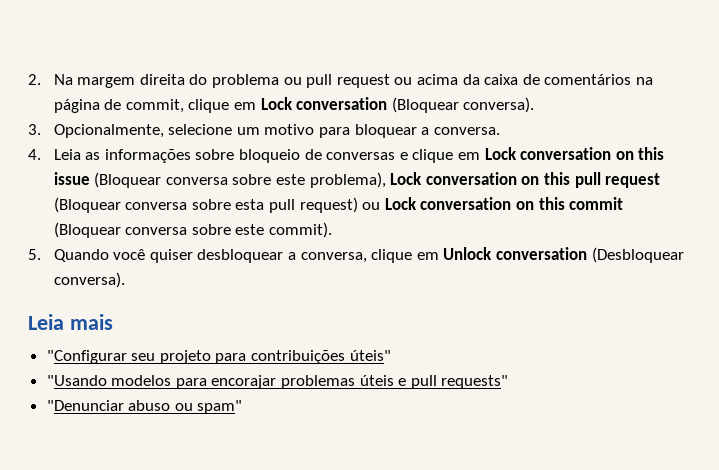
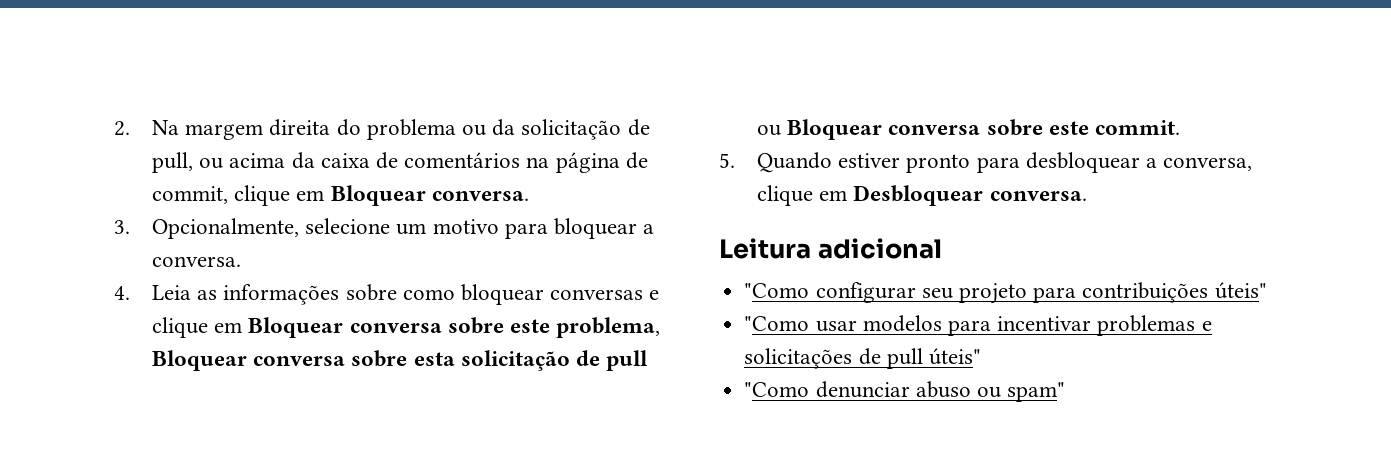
- 2. Na margem direita do problema ou pull request ou acima da caixa de comentários na página de commit, clique em Lock conversation (Bloquear conversa).
+ 2. Na margem direita do problema ou da solicitação de pull, ou acima da caixa de comentários na página de commit, clique em Bloquear conversa.
- 4. Leia as informações sobre bloqueio de conversas e clique em Lock conversation on this issue (Bloquear conversa sobre este problema), Lock conversation on this pull request (Bloquear conversa sobre esta pull request) ou Lock conversation on this commit (Bloquear conversa sobre este commit).
+ 4. Leia as informações sobre como bloquear conversas e clique em Bloquear conversa sobre este problema, Bloquear conversa sobre esta solicitação de pull ou Bloquear conversa sobre este commit.
- 5. Quando você quiser desbloquear a conversa, clique em Unlock conversation (Desbloquear conversa).
- Leia mais
- "Configurar seu projeto para contribuições úteis"
+ 5. Quando estiver pronto para desbloquear a conversa, clique em Desbloquear conversa.
+ Leitura adicional
+ "Como configurar seu projeto para contribuições úteis"
- "Usando modelos para encorajar problemas úteis e pull requests"
- "Denunciar abuso ou spam"
+ "Como usar modelos para incentivar problemas e solicitações de pull úteis"
+ "Como denunciar abuso ou spam"

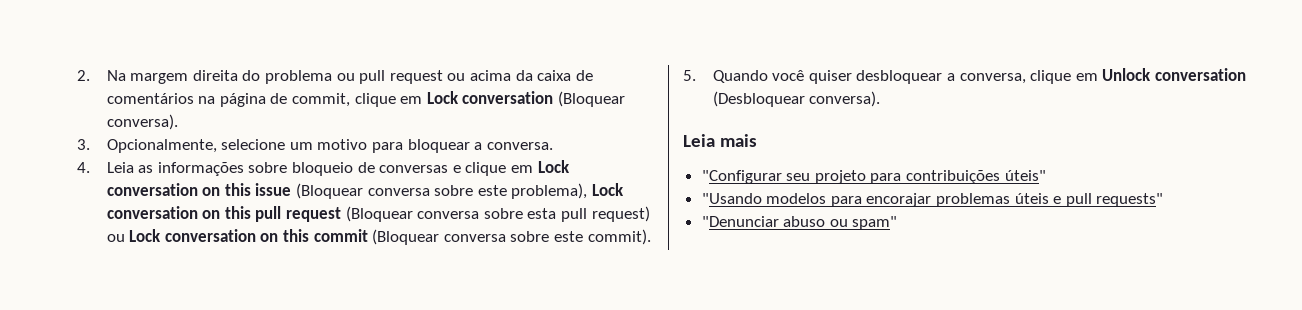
- 2. Na margem direita do problema ou da solicitação de pull, ou acima da caixa de comentários na página de commit, clique em Bloquear conversa.
+ 2. Na margem direita do problema ou pull request ou acima da caixa de comentários na página de commit, clique em Lock conversation (Bloquear conversa).
- 4. Leia as informações sobre como bloquear conversas e clique em Bloquear conversa sobre este problema, Bloquear conversa sobre esta solicitação de pull ou Bloquear conversa sobre este commit.
+ 4. Leia as informações sobre bloqueio de conversas e clique em Lock conversation on this issue (Bloquear conversa sobre este problema), Lock conversation on this pull request (Bloquear conversa sobre esta pull request) ou Lock conversation on this commit (Bloquear conversa sobre este commit).
- 5. Quando estiver pronto para desbloquear a conversa, clique em Desbloquear conversa.
- Leitura adicional
- "Como configurar seu projeto para contribuições úteis"
+ 5. Quando você quiser desbloquear a conversa, clique em Unlock conversation (Desbloquear conversa).
+ Leia mais
+ "Configurar seu projeto para contribuições úteis"
- "Como usar modelos para incentivar problemas e solicitações de pull úteis"
- "Como denunciar abuso ou spam"
+ "Usando modelos para encorajar problemas úteis e pull requests"
+ "Denunciar abuso ou spam"

